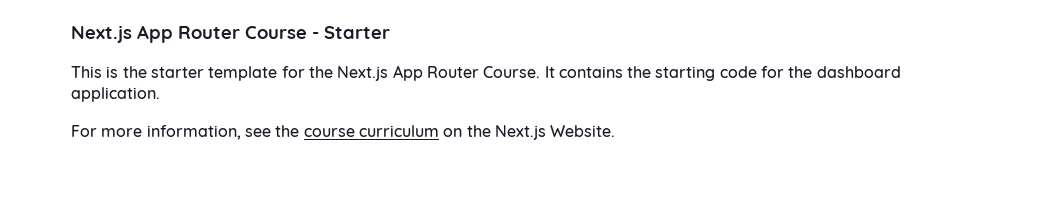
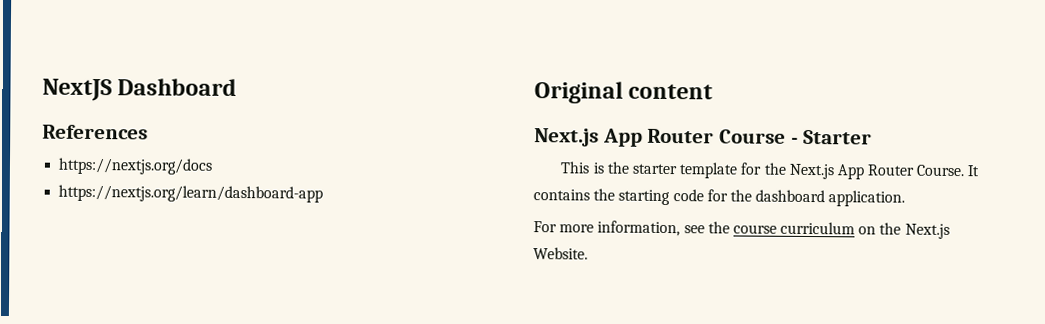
+ NextJS Dashboard
+ References
+ https://nextjs.org/docs
+ https://nextjs.org/learn/dashboard-app
+ Original content

